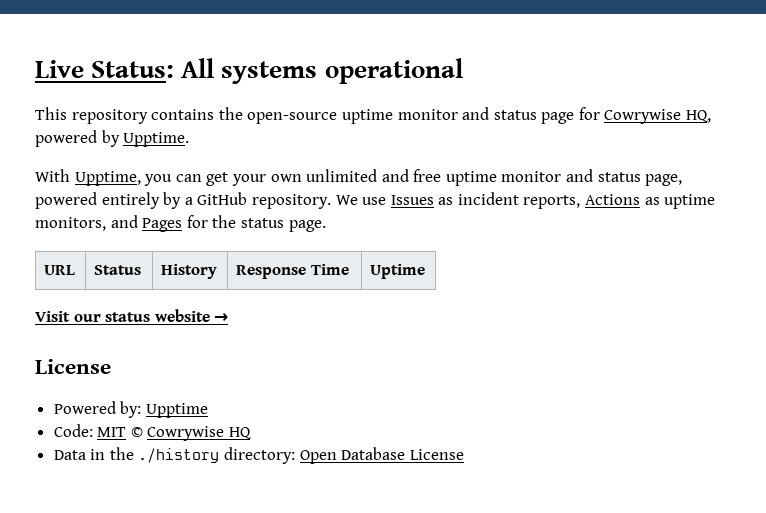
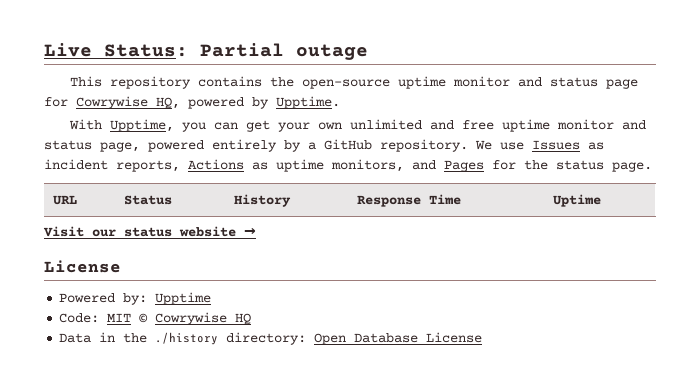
- Live Status: All systems operational
+ Live Status: Partial outage

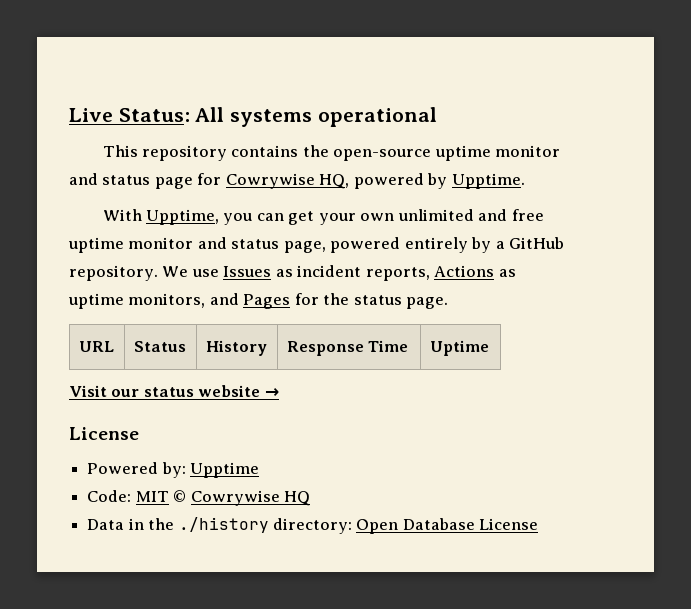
- Live Status: Partial outage
+ Live Status: All systems operational

